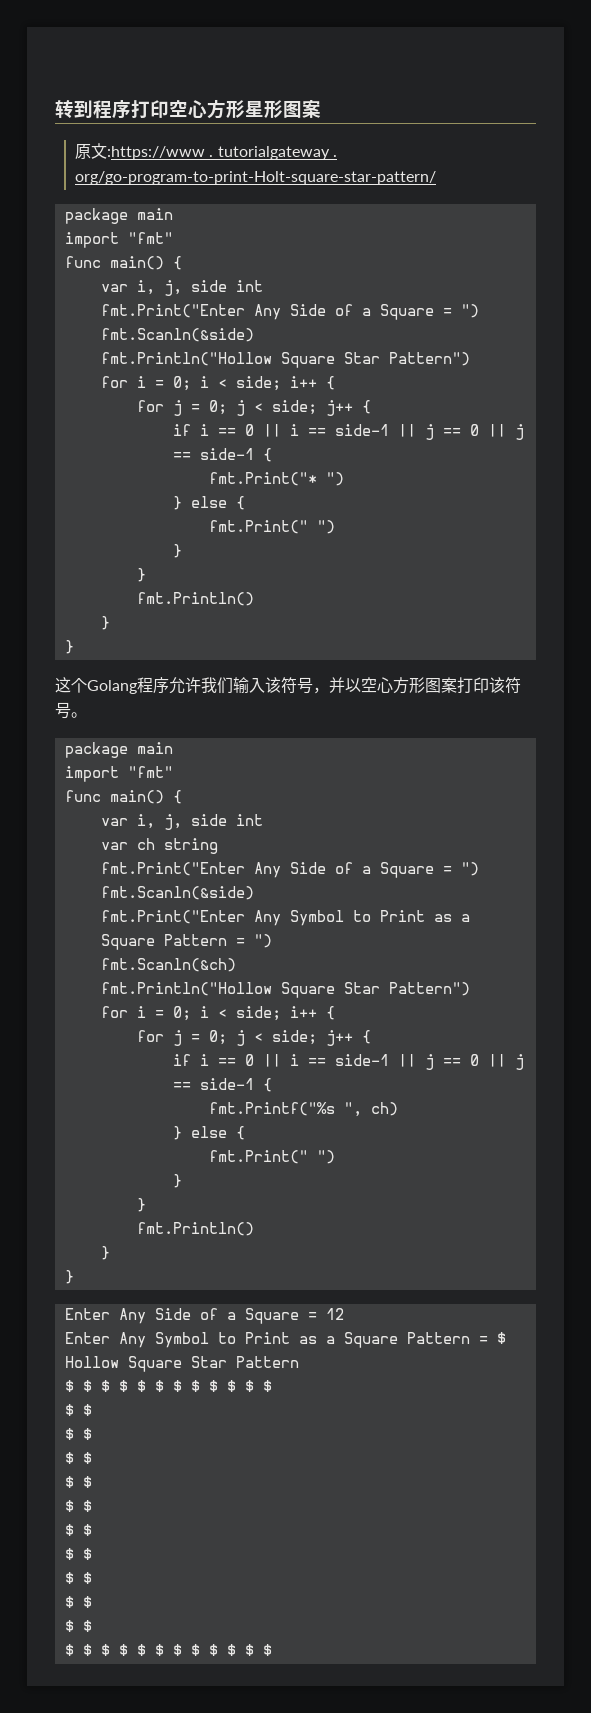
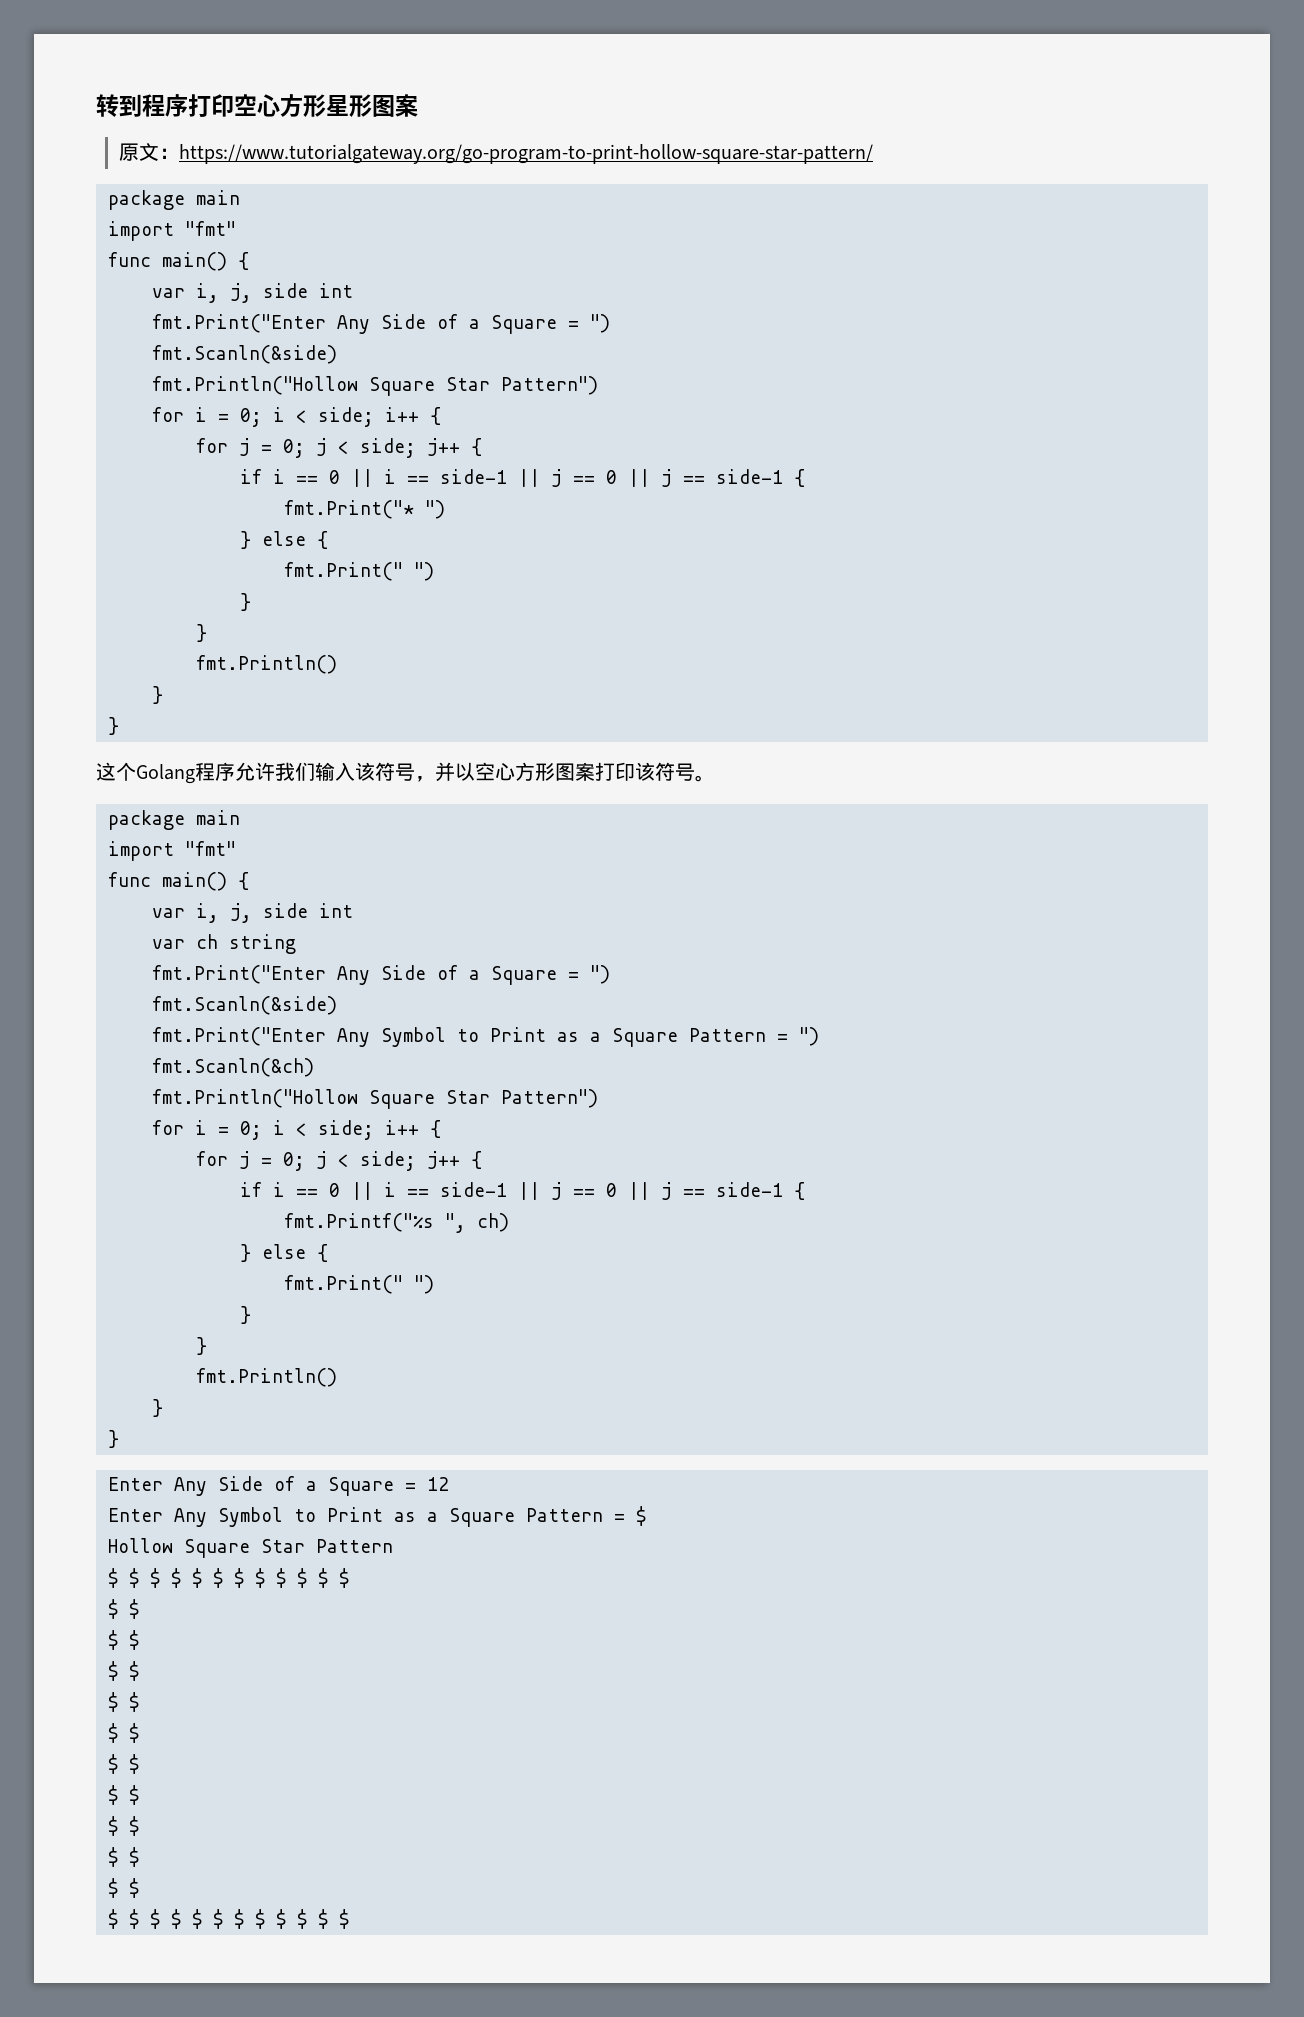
- 原文:https://www . tutorialgateway . org/go-program-to-print-Holt-square-star-pattern/
+ 原文：https://www.tutorialgateway.org/go-program-to-print-hollow-square-star-pattern/

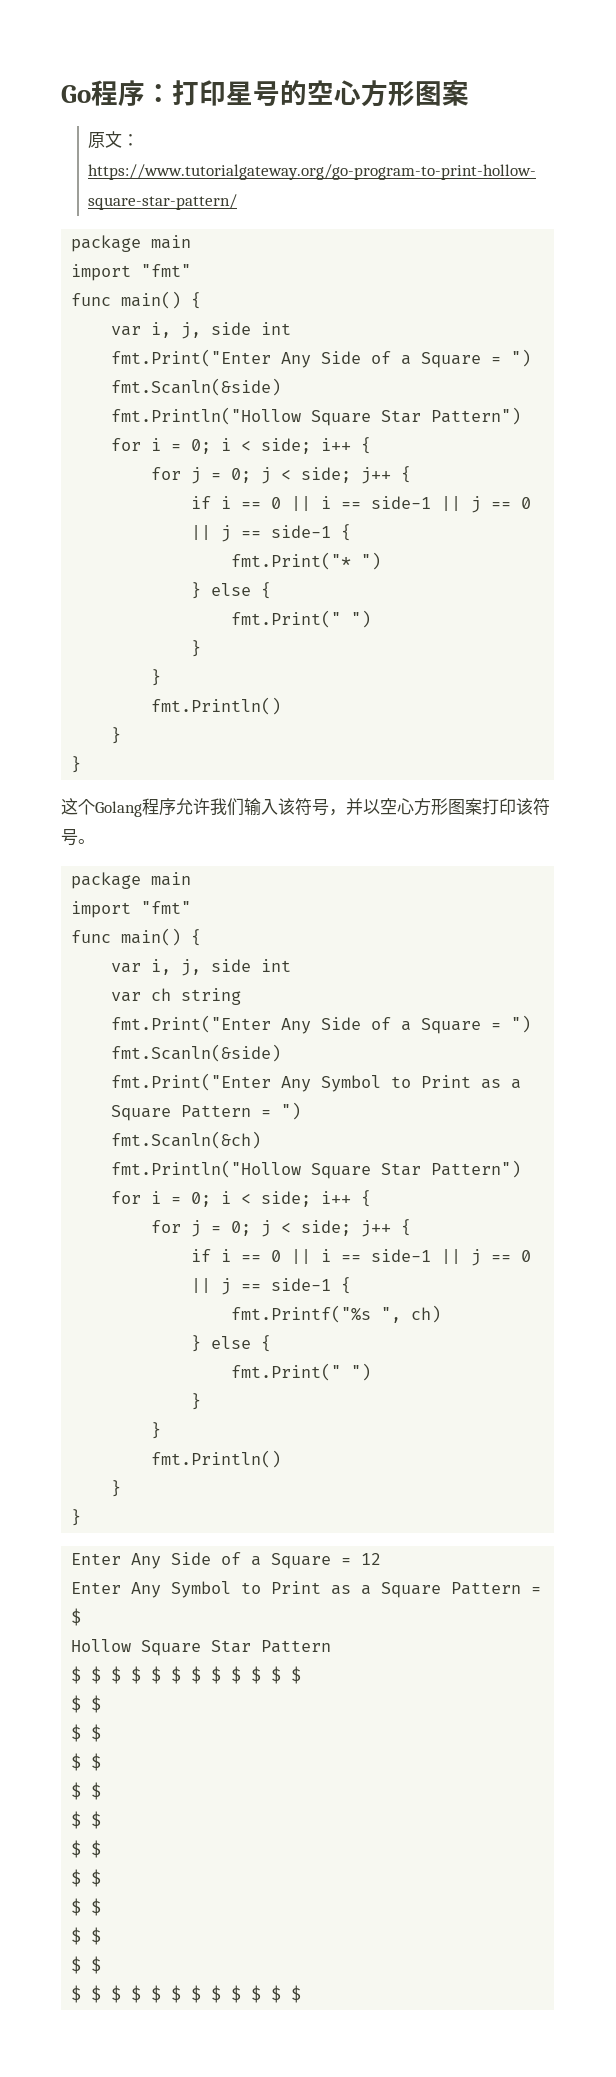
- 转到程序打印空心方形星形图案
+ Go程序：打印星号的空心方形图案

